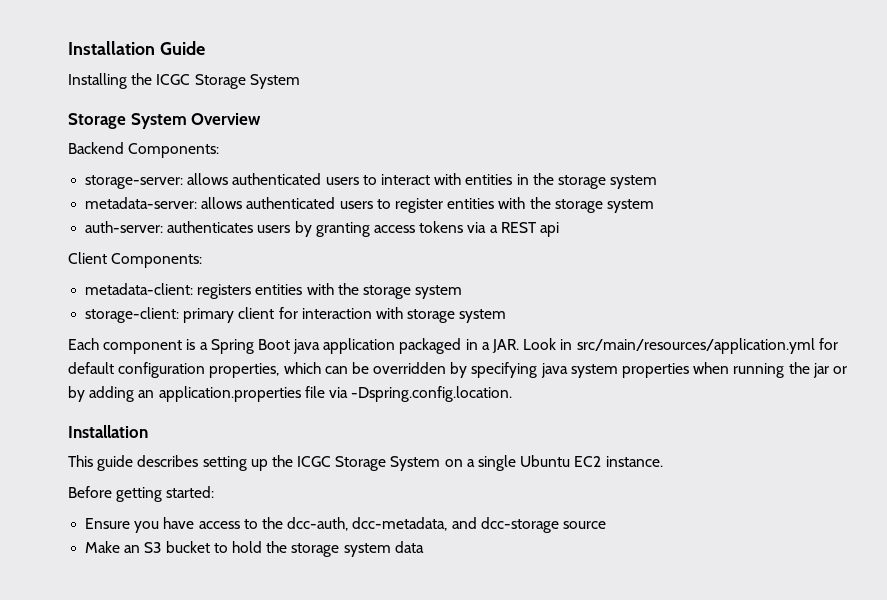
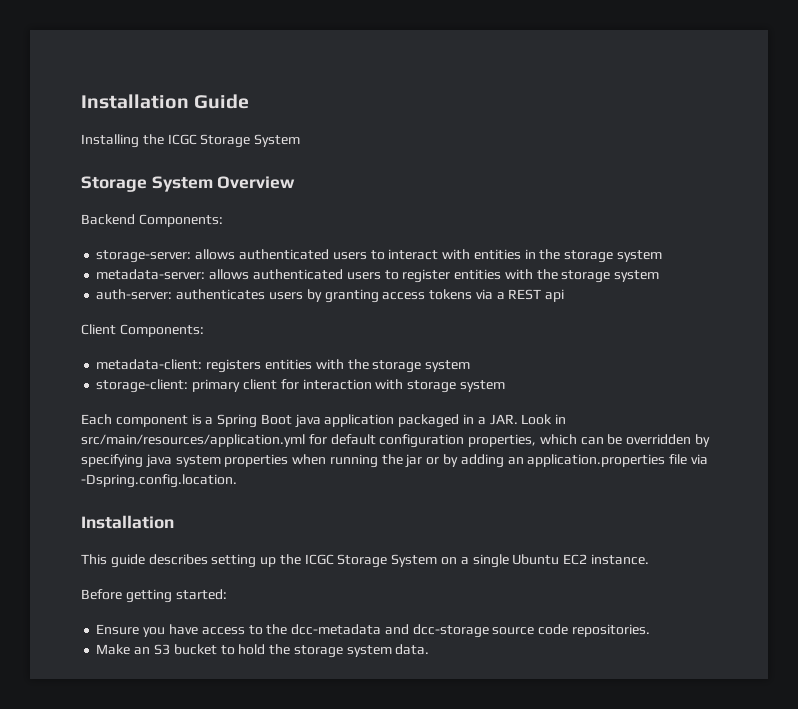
- Ensure you have access to the dcc-auth, dcc-metadata, and dcc-storage source
+ Ensure you have access to the dcc-metadata and dcc-storage source code repositories.
- Make an S3 bucket to hold the storage system data
+ Make an S3 bucket to hold the storage system data.

